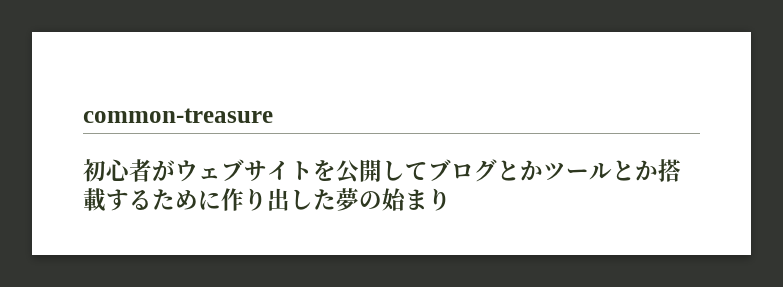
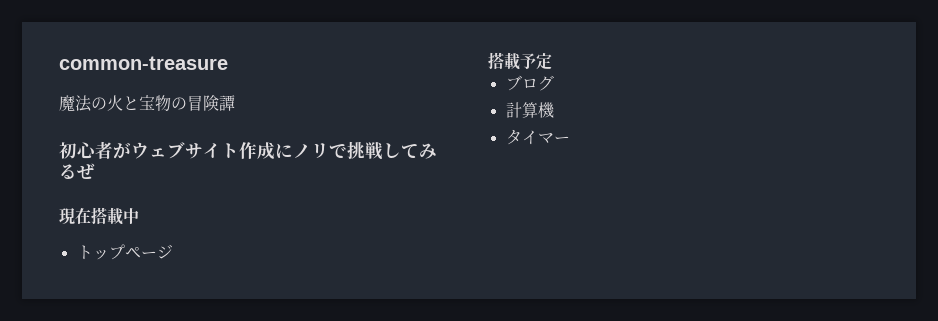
+ 魔法の火と宝物の冒険譚
- 初心者がウェブサイトを公開してブログとかツールとか搭載するために作り出した夢の始まり
+ 初心者がウェブサイト作成にノリで挑戦してみるぜ
+ 現在搭載中
+ トップページ
+ 搭載予定
+ ブログ
+ 計算機
+ タイマー

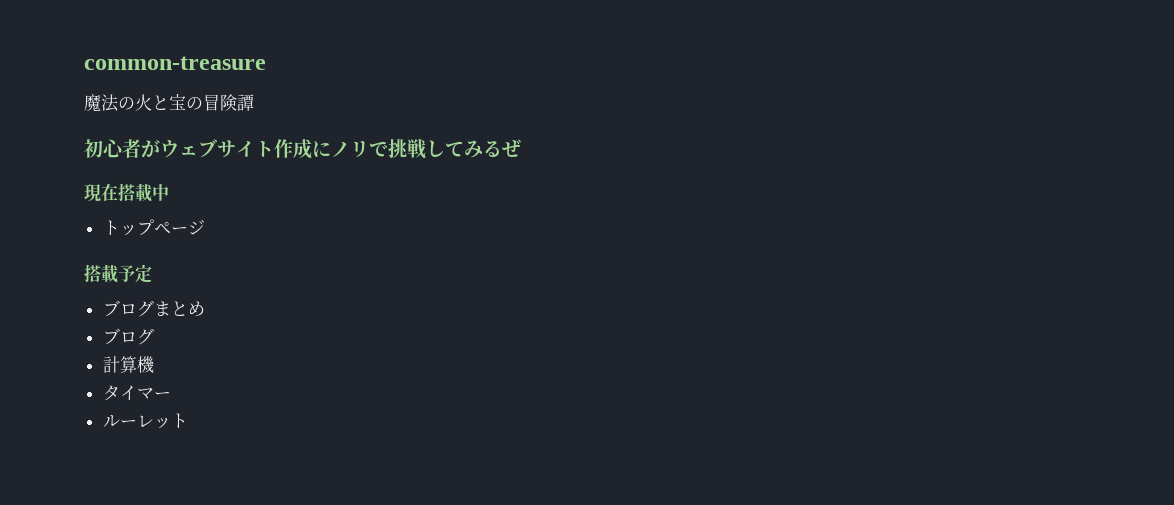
- 魔法の火と宝物の冒険譚
+ 魔法の火と宝の冒険譚
+ ブログまとめ
+ ルーレット

